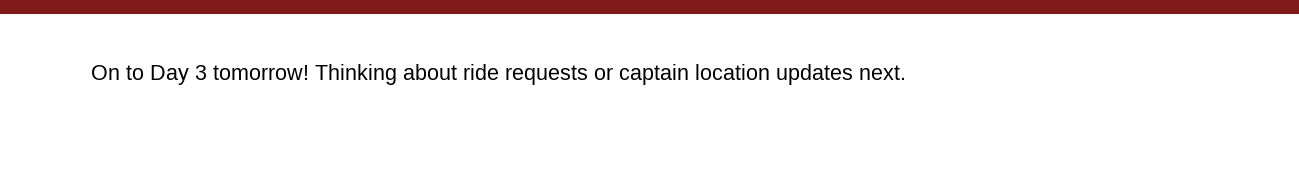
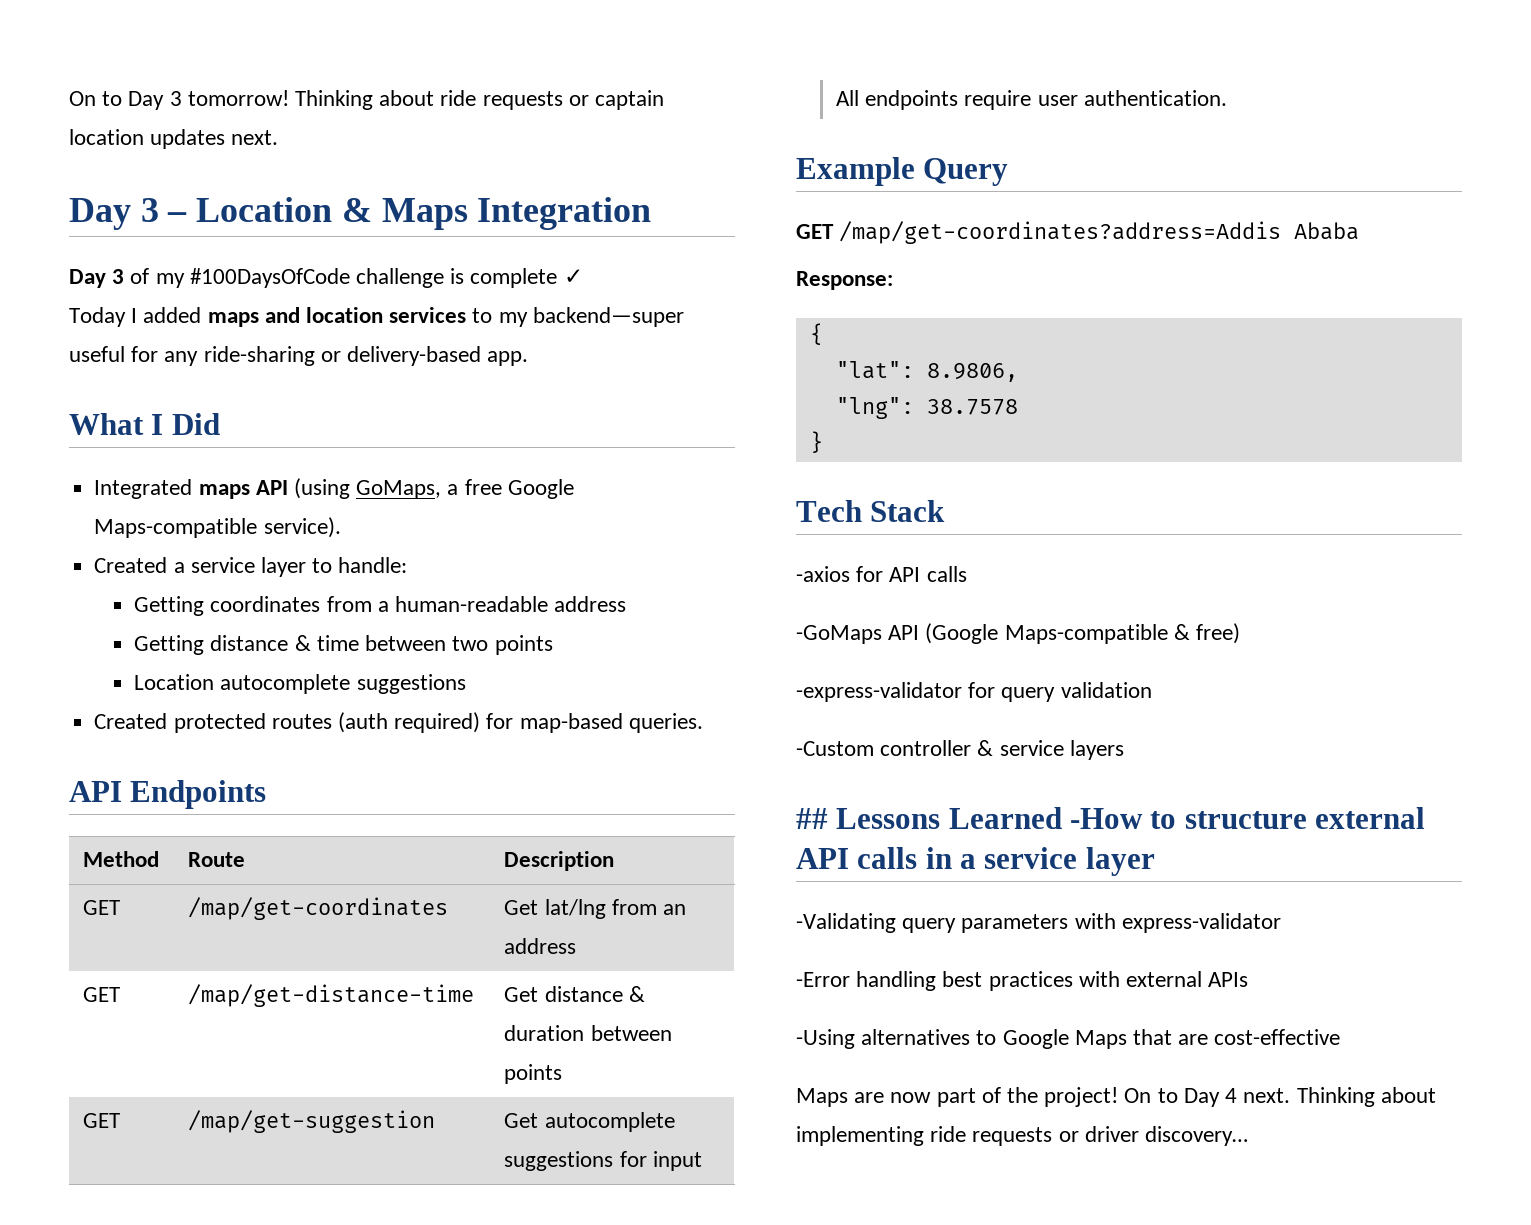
+ Day 3 – Location & Maps Integration
+ Day 3 of my #100DaysOfCode challenge is complete ✓
+ Today I added maps and location services to my backend—super useful for any ride-sharing or delivery-based app.
+ What I Did
+ Integrated maps API (using GoMaps, a free Google Maps-compatible service).
+ Created a service layer to handle:
+ Getting coordinates from a human-readable address
+ Getting distance & time between two points
+ Location autocomplete suggestions
+ Created protected routes (auth required) for map-based queries.
+ API Endpoints
+ Method | Route | Description
+ GET | /map/get-coordinates | Get lat/lng from an address
+ GET | /map/get-distance-time | Get distance & duration between points
+ GET | /map/get-suggestion | Get autocomplete suggestions for input
+ All endpoints require user authentication.
+ Example Query
+ GET /map/get-coordinates?address=Addis Ababa
+ Response:
+ {
+ "lat": 8.9806,
+ "lng": 38.7578
+ }
+ Tech Stack
+ -axios for API calls
+ -GoMaps API (Google Maps-compatible & free)
+ -express-validator for query validation
+ -Custom controller & service layers
+ ## Lessons Learned -How to structure external API calls in a service layer
+ -Validating query parameters with express-validator
+ -Error handling best practices with external APIs
+ -Using alternatives to Google Maps that are cost-effective
+ Maps are now part of the project! On to Day 4 next. Thinking about implementing ride requests or driver discovery…

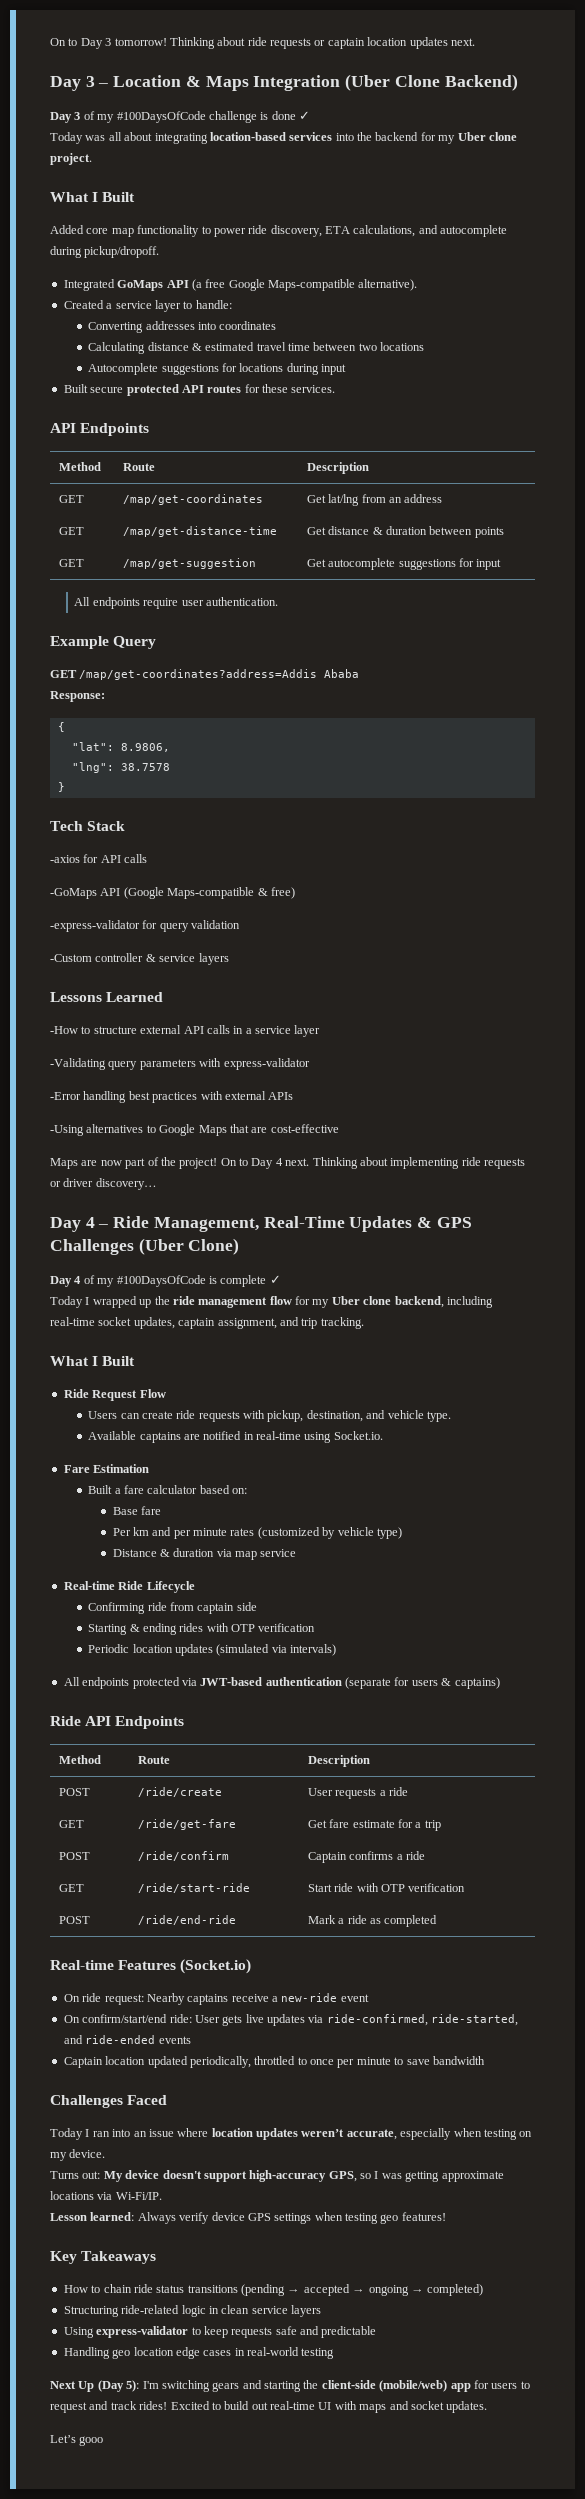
- Day 3 – Location & Maps Integration
+ Day 3 – Location & Maps Integration (Uber Clone Backend)
- Day 3 of my #100DaysOfCode challenge is complete ✓
- Today I added maps and location services to my backend—super useful for any ride-sharing or delivery-based app.
- What I Did
- Integrated maps API (using GoMaps, a free Google Maps-compatible service).
+ Day 3 of my #100DaysOfCode challenge is done ✓
+ Today was all about integrating location-based services into the backend for my Uber clone project.
+ What I Built
+ Added core map functionality to power ride discovery, ETA calculations, and autocomplete during pickup/dropoff.
+ Integrated GoMaps API (a free Google Maps-compatible alternative).
- Getting coordinates from a human-readable address
- Getting distance & time between two points
- Location autocomplete suggestions
- Created protected routes (auth required) for map-based queries.
+ Converting addresses into coordinates
+ Calculating distance & estimated travel time between two locations
+ Autocomplete suggestions for locations during input
+ Built secure protected API routes for these services.
- ## Lessons Learned -How to structure external API calls in a service layer
+ Lessons Learned
+ -How to structure external API calls in a service layer
+ Day 4 – Ride Management, Real-Time Updates & GPS Challenges (Uber Clone)
+ Day 4 of my #100DaysOfCode is complete ✓
+ Today I wrapped up the ride management flow for my Uber clone backend, including real-time socket updates, captain assignment, and trip tracking.
+ What I Built
+ Ride Request Flow
+ Users can create ride requests with pickup, destination, and vehicle type.
+ Available captains are notified in real-time using Socket.io.
+ Fare Estimation
+ Built a fare calculator based on:
+ Base fare
+ Per km and per minute rates (customized by vehicle type)
+ Distance & duration via map service
+ Real-time Ride Lifecycle
+ Confirming ride from captain side
+ Starting & ending rides with OTP verification
+ Periodic location updates (simulated via intervals)
+ All endpoints protected via JWT-based authentication (separate for users & captains)
+ Ride API Endpoints
+ Method | Route | Description
+ POST | /ride/create | User requests a ride
+ GET | /ride/get-fare | Get fare estimate for a trip
+ POST | /ride/confirm | Captain confirms a ride
+ GET | /ride/start-ride | Start ride with OTP verification
+ POST | /ride/end-ride | Mark a ride as completed
+ Real-time Features (Socket.io)
+ On ride request: Nearby captains receive a new-ride event
+ On confirm/start/end ride: User gets live updates via ride-confirmed, ride-started, and ride-ended events
+ Captain location updated periodically, throttled to once per minute to save bandwidth
+ Challenges Faced
+ Today I ran into an issue where location updates weren’t accurate, especially when testing on my device.
+ Turns out: My device doesn't support high-accuracy GPS, so I was getting approximate locations via Wi-Fi/IP.
+ Lesson learned: Always verify device GPS settings when testing geo features!
+ Key Takeaways
+ How to chain ride status transitions (pending → accepted → ongoing → completed)
+ Structuring ride-related logic in clean service layers
+ Using express-validator to keep requests safe and predictable
+ Handling geo location edge cases in real-world testing
+ Next Up (Day 5): I'm switching gears and starting the client-side (mobile/web) app for users to request and track rides! Excited to build out real-time UI with maps and socket updates.
+ Let’s gooo

